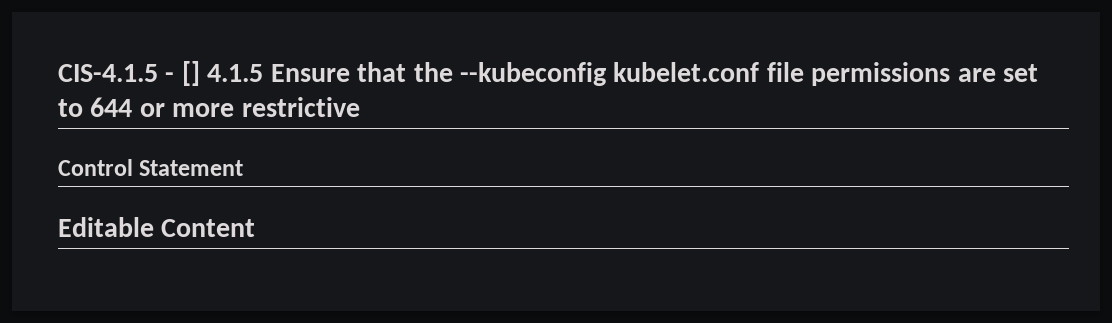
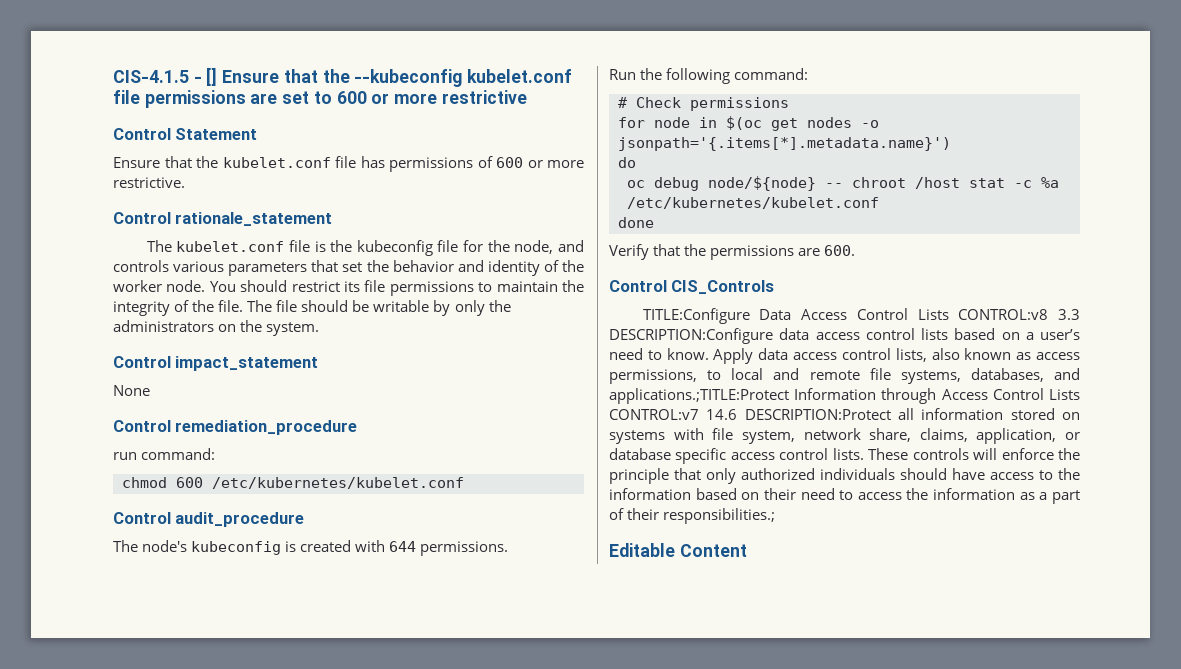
- CIS-4.1.5 - [] 4.1.5 Ensure that the --kubeconfig kubelet.conf file permissions are set to 644 or more restrictive
+ CIS-4.1.5 - [] Ensure that the --kubeconfig kubelet.conf file permissions are set to 600 or more restrictive
+ Ensure that the kubelet.conf file has permissions of 600 or more restrictive.
+ Control rationale_statement
+ The kubelet.conf file is the kubeconfig file for the node, and controls various parameters that set the behavior and identity of the worker node. You should restrict its file permissions to maintain the integrity of the file. The file should be writable by only the administrators on the system.
+ Control impact_statement
+ None
+ Control remediation_procedure
+ run command:
+ chmod 600 /etc/kubernetes/kubelet.conf
+ Control audit_procedure
+ The node's kubeconfig is created with 644 permissions.
+ Run the following command:
+ # Check permissions
+ for node in $(oc get nodes -o jsonpath='{.items[*].metadata.name}')
+ do
+ oc debug node/${node} -- chroot /host stat -c %a /etc/kubernetes/kubelet.conf
+ done
+ Verify that the permissions are 600.
+ Control CIS_Controls
+ TITLE:Configure Data Access Control Lists CONTROL:v8 3.3 DESCRIPTION:Configure data access control lists based on a user’s need to know. Apply data access control lists, also known as access permissions, to local and remote file systems, databases, and applications.;TITLE:Protect Information through Access Control Lists CONTROL:v7 14.6 DESCRIPTION:Protect all information stored on systems with file system, network share, claims, application, or database specific access control lists. These controls will enforce the principle that only authorized individuals should have access to the information based on their need to access the information as a part of their responsibilities.;

